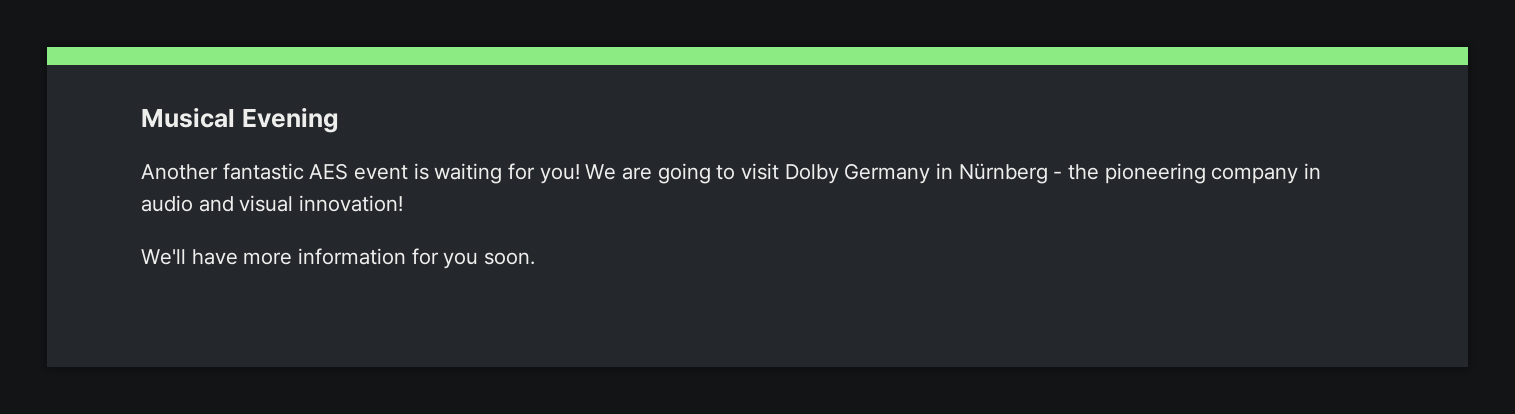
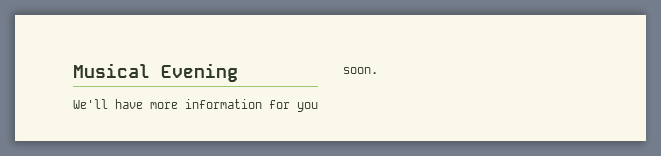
- Another fantastic AES event is waiting for you! We are going to visit Dolby Germany in Nürnberg - the pioneering company in audio and visual innovation!

